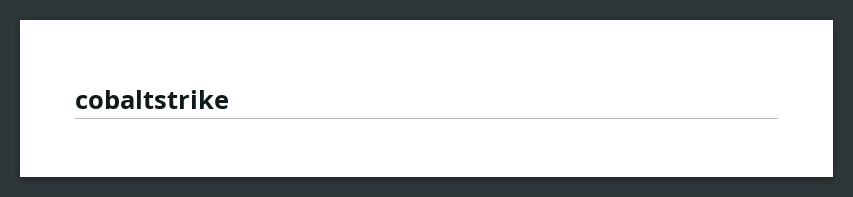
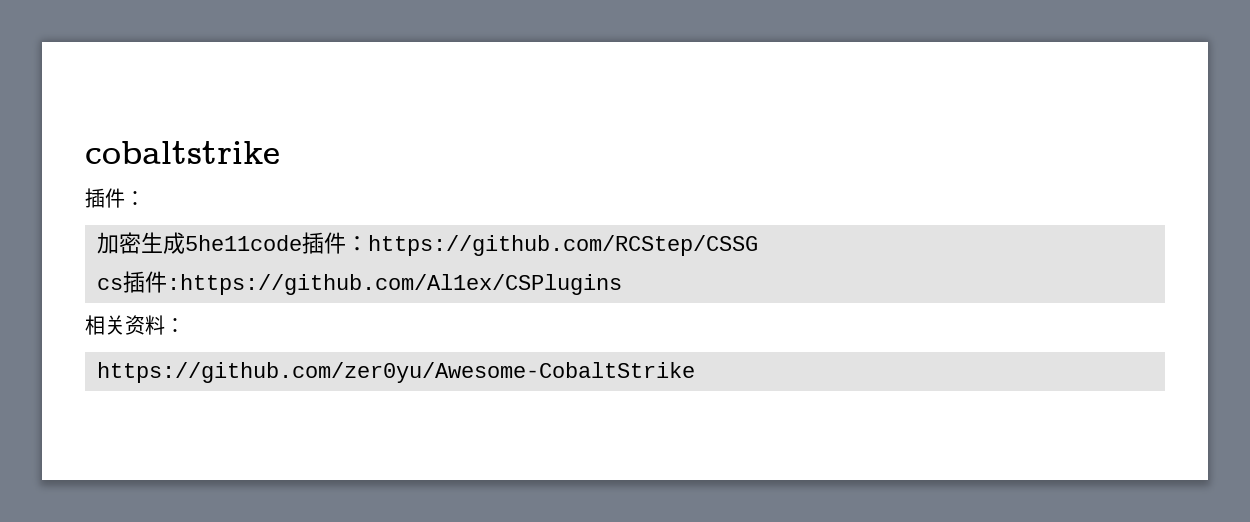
  cobaltstrike
+ 插件：
+ 加密生成5he11code插件：https://github.com/RCStep/CSSG
+ cs插件:https://github.com/Al1ex/CSPlugins
+ 相关资料：
+ https://github.com/zer0yu/Awesome-CobaltStrike

